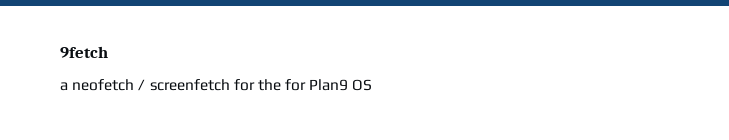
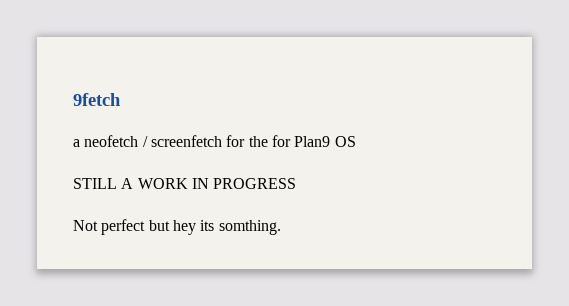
+ STILL A WORK IN PROGRESS
+ Not perfect but hey its somthing.

